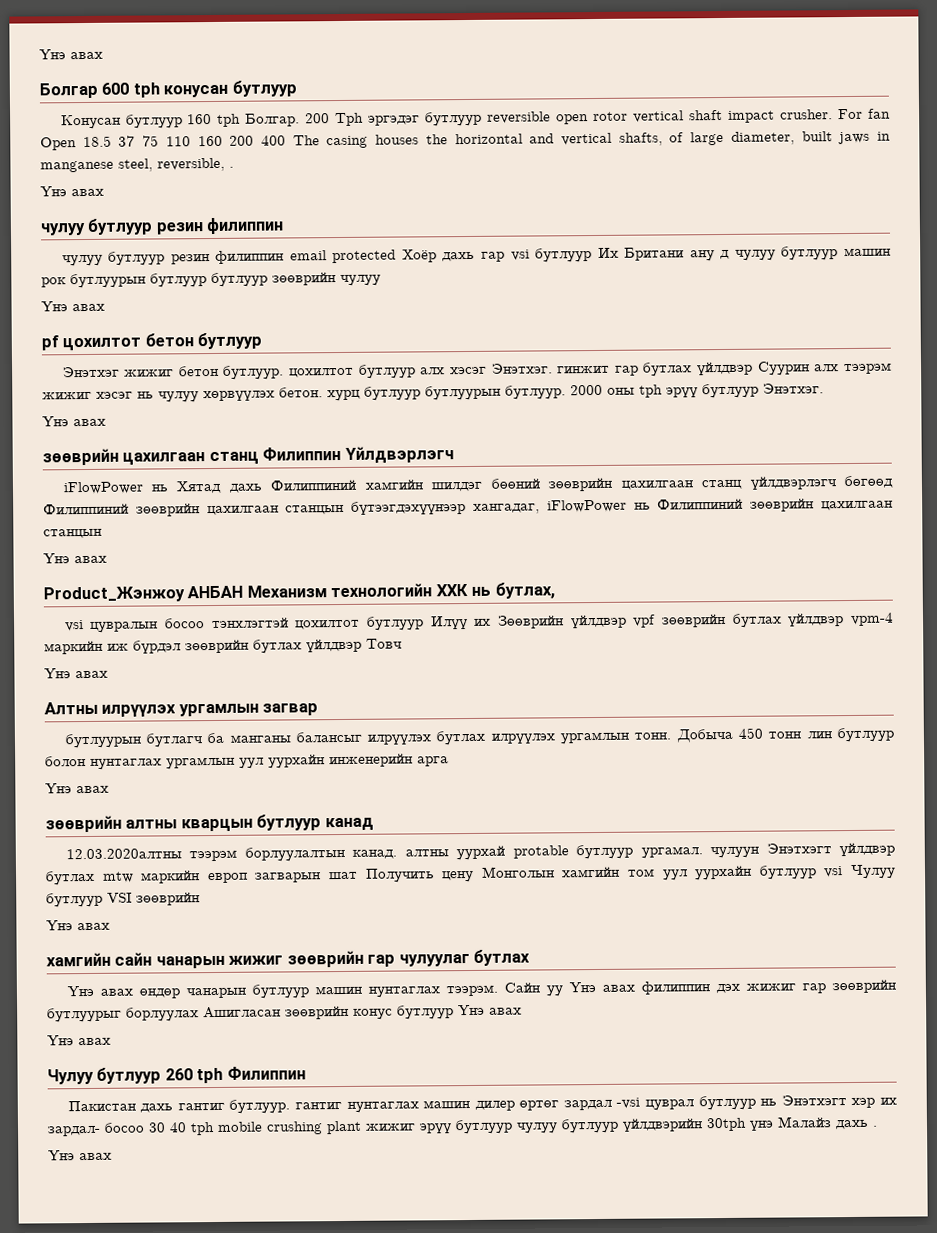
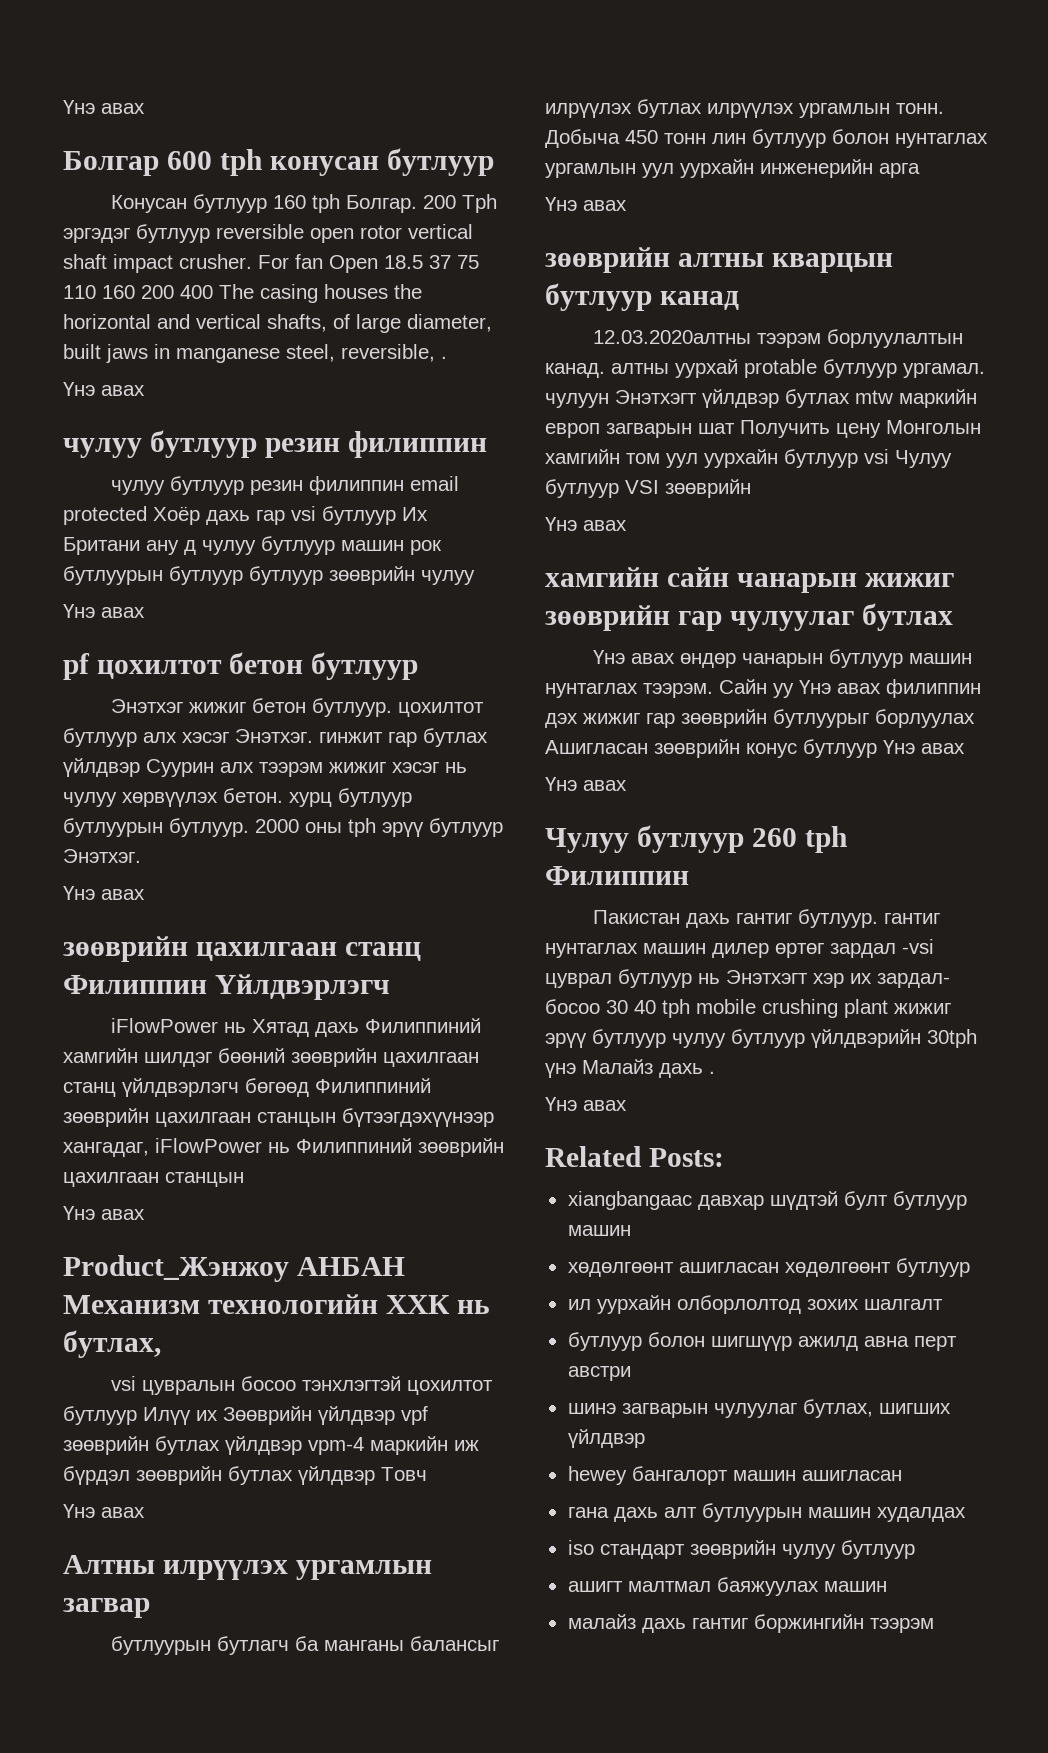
+ Related Posts:
+ xiangbangаас давхар шүдтэй булт бутлуур машин
+ хөдөлгөөнт ашигласан хөдөлгөөнт бутлуур
+ ил уурхайн олборлолтод зохих шалгалт
+ бутлуур болон шигшүүр ажилд авна перт австри
+ шинэ загварын чулуулаг бутлах, шигших үйлдвэр
+ hewey бангалорт машин ашигласан
+ гана дахь алт бутлуурын машин худалдах
+ iso стандарт зөөврийн чулуу бутлуур
+ ашигт малтмал баяжуулах машин
+ малайз дахь гантиг боржингийн тээрэм

